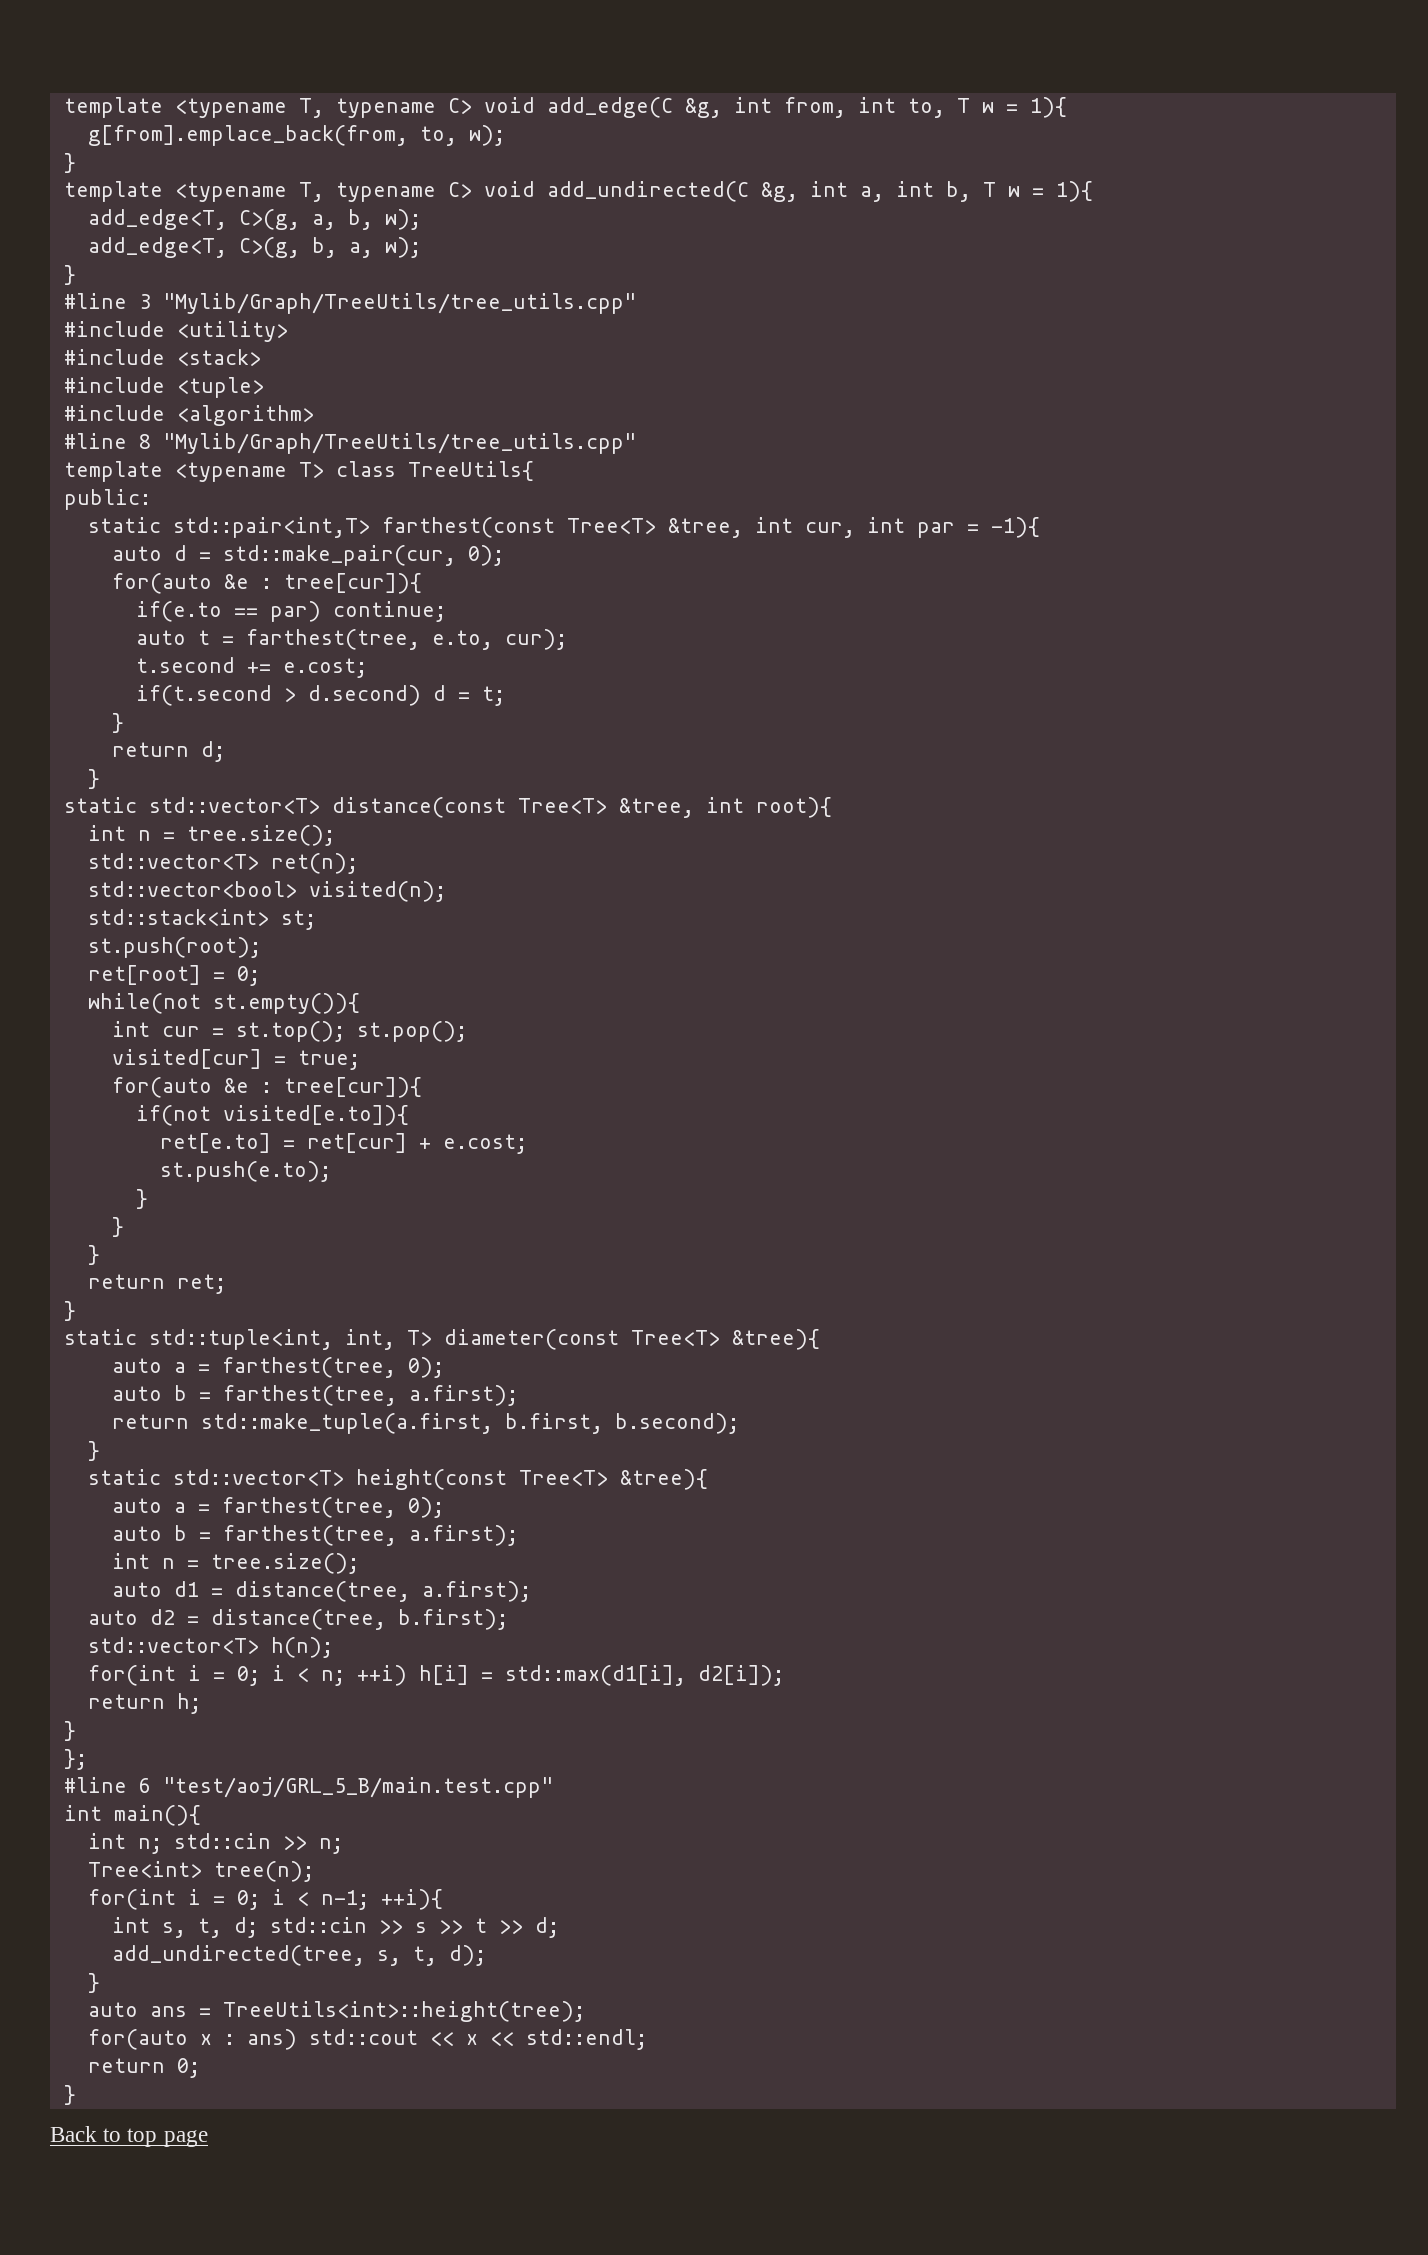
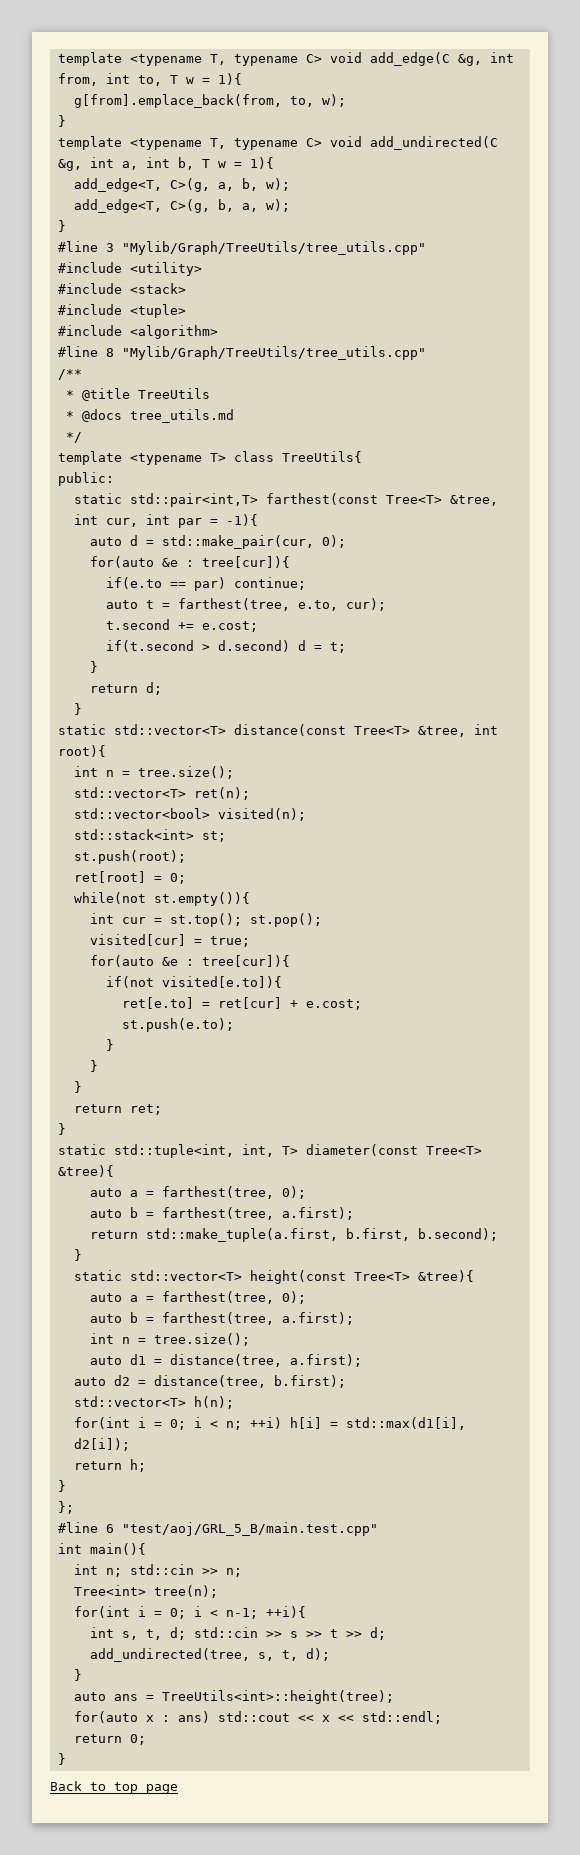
+ /**
+ * @title TreeUtils
+ * @docs tree_utils.md
+ */

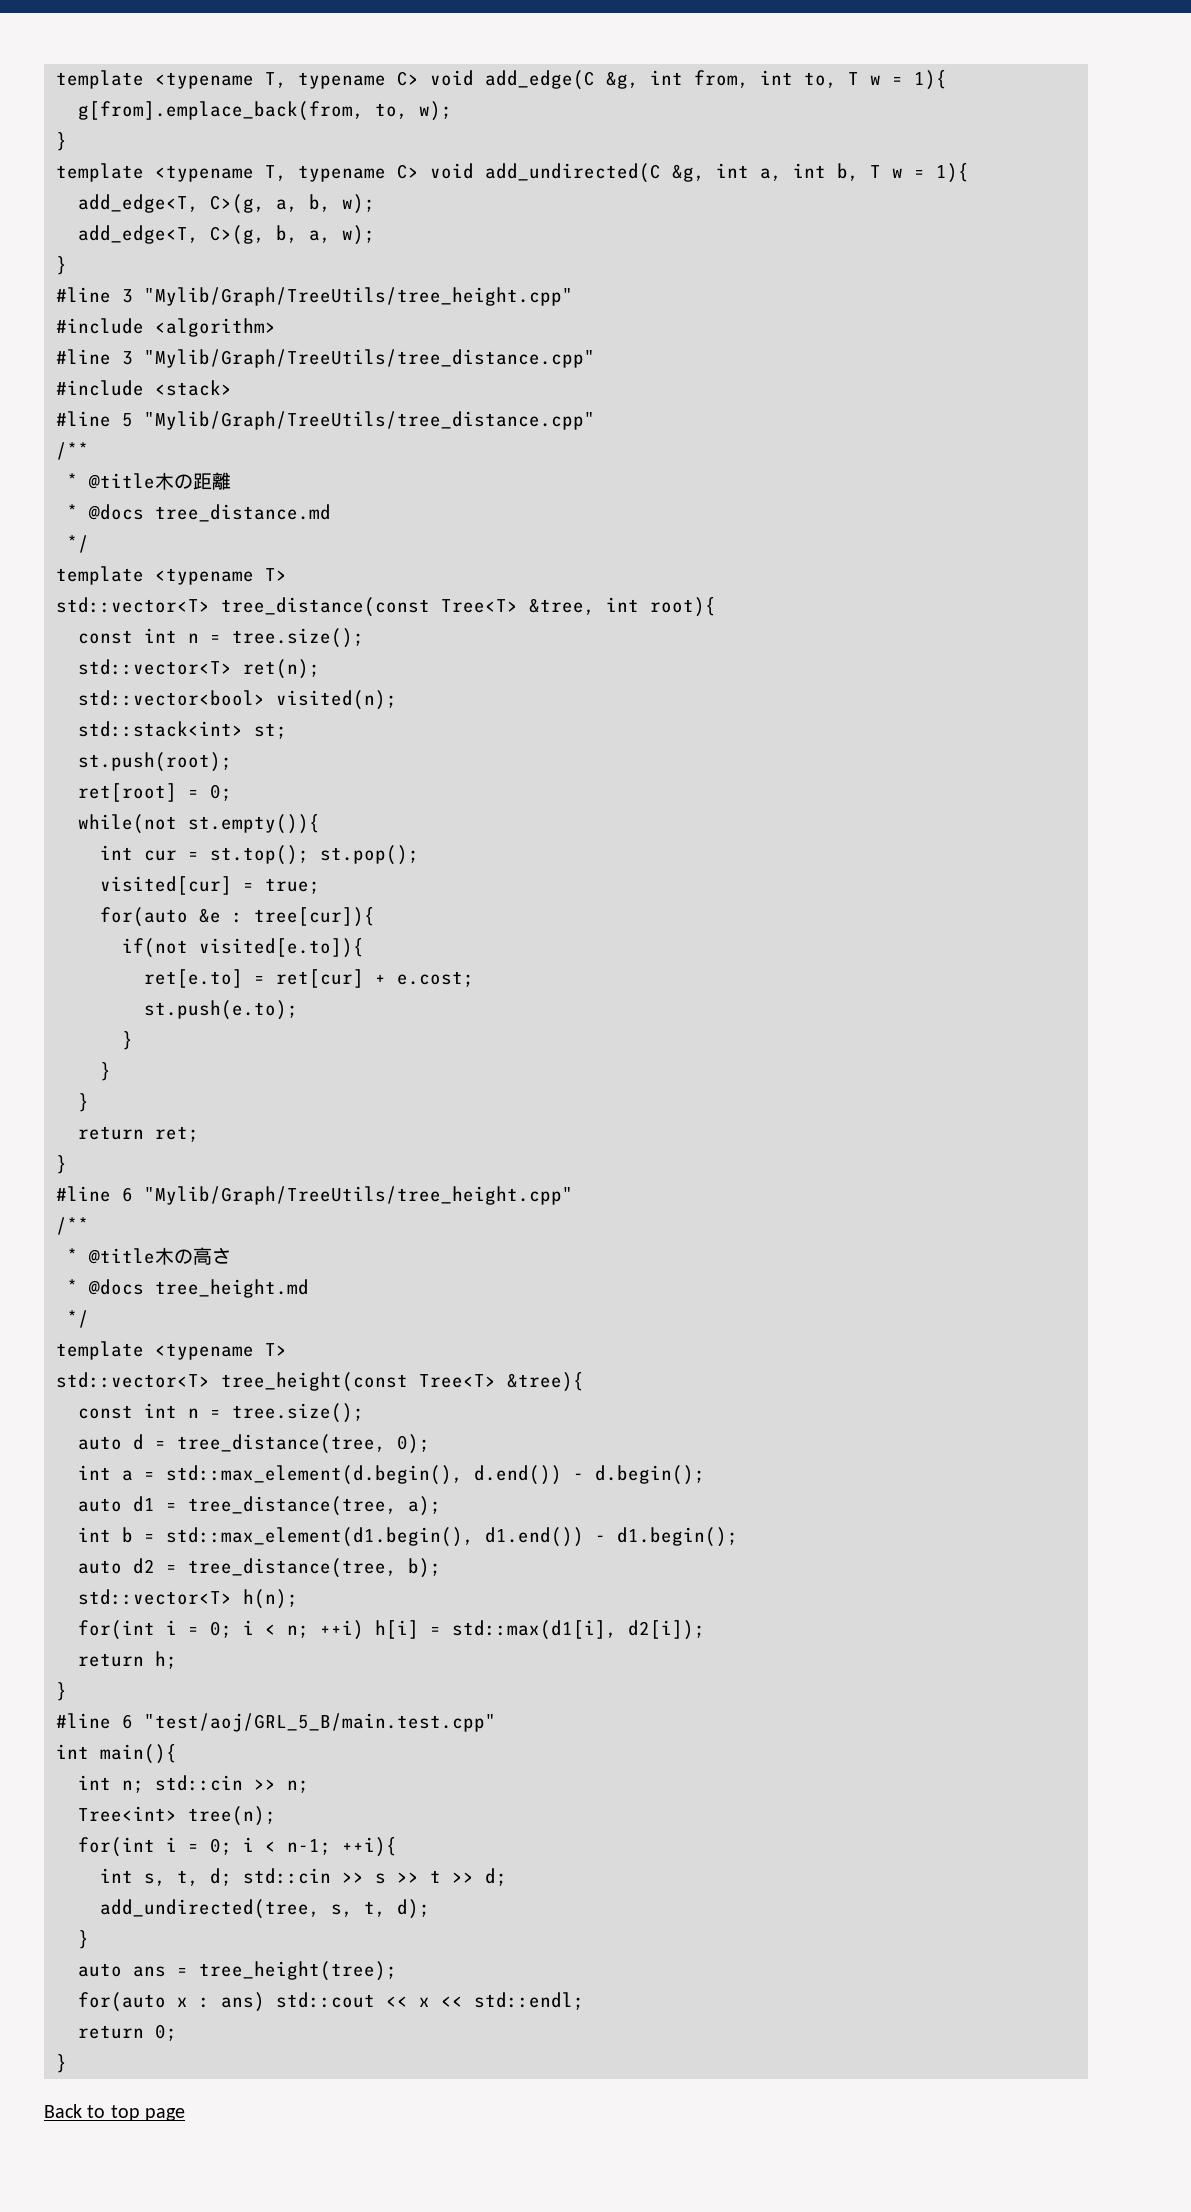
- #line 3 "Mylib/Graph/TreeUtils/tree_utils.cpp"
- #include <utility>
+ #line 3 "Mylib/Graph/TreeUtils/tree_height.cpp"
+ #include <algorithm>
+ #line 3 "Mylib/Graph/TreeUtils/tree_distance.cpp"
  #include <stack>
- #include <tuple>
- #include <algorithm>
- #line 8 "Mylib/Graph/TreeUtils/tree_utils.cpp"
+ #line 5 "Mylib/Graph/TreeUtils/tree_distance.cpp"
  /**
- * @title TreeUtils
- * @docs tree_utils.md
+ * @title木の距離
+ * @docs tree_distance.md
  */
- template <typename T> class TreeUtils{
- public:
- static std::pair<int,T> farthest(const Tree<T> &tree, int cur, int par = -1){
- auto d = std::make_pair(cur, 0);
- for(auto &e : tree[cur]){
- if(e.to == par) continue;
- auto t = farthest(tree, e.to, cur);
- t.second += e.cost;
- if(t.second > d.second) d = t;
- }
- return d;
- }
- static std::vector<T> distance(const Tree<T> &tree, int root){
- int n = tree.size();
+ template <typename T>
+ std::vector<T> tree_distance(const Tree<T> &tree, int root){
+ const int n = tree.size();
- static std::tuple<int, int, T> diameter(const Tree<T> &tree){
- auto a = farthest(tree, 0);
- auto b = farthest(tree, a.first);
- return std::make_tuple(a.first, b.first, b.second);
- }
- static std::vector<T> height(const Tree<T> &tree){
- auto a = farthest(tree, 0);
- auto b = farthest(tree, a.first);
- int n = tree.size();
- auto d1 = distance(tree, a.first);
+ #line 6 "Mylib/Graph/TreeUtils/tree_height.cpp"
+ /**
+ * @title木の高さ
+ * @docs tree_height.md
+ */
+ template <typename T>
+ std::vector<T> tree_height(const Tree<T> &tree){
+ const int n = tree.size();
+ auto d = tree_distance(tree, 0);
+ int a = std::max_element(d.begin(), d.end()) - d.begin();
+ auto d1 = tree_distance(tree, a);
+ int b = std::max_element(d1.begin(), d1.end()) - d1.begin();
- auto d2 = distance(tree, b.first);
+ auto d2 = tree_distance(tree, b);
- };
- auto ans = TreeUtils<int>::height(tree);
+ auto ans = tree_height(tree);

